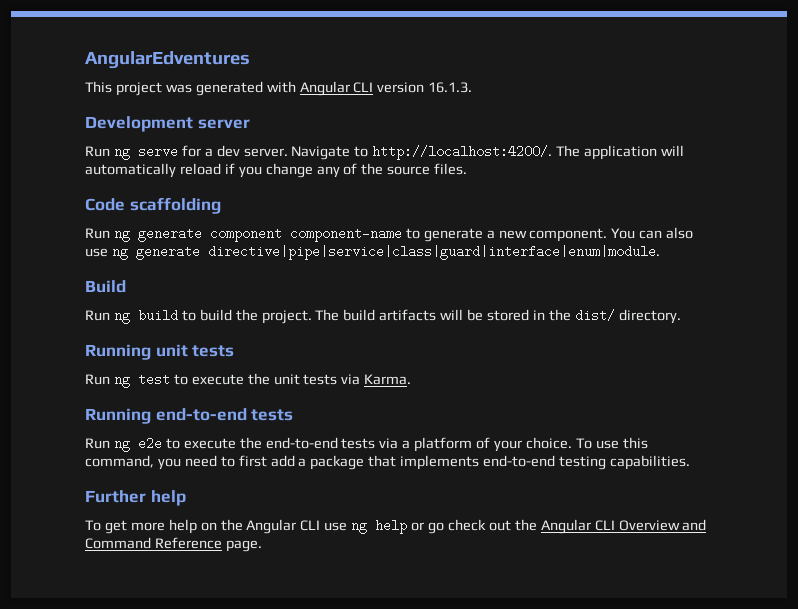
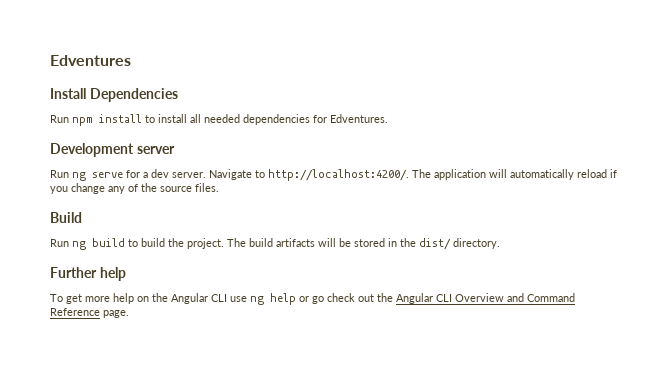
- AngularEdventures
- This project was generated with Angular CLI version 16.1.3.
+ Edventures
+ Install Dependencies
+ Run npm install to install all needed dependencies for Edventures.
- Code scaffolding
- Run ng generate component component-name to generate a new component. You can also use ng generate directive|pipe|service|class|guard|interface|enum|module.
- Running unit tests
- Run ng test to execute the unit tests via Karma.
- Running end-to-end tests
- Run ng e2e to execute the end-to-end tests via a platform of your choice. To use this command, you need to first add a package that implements end-to-end testing capabilities.

